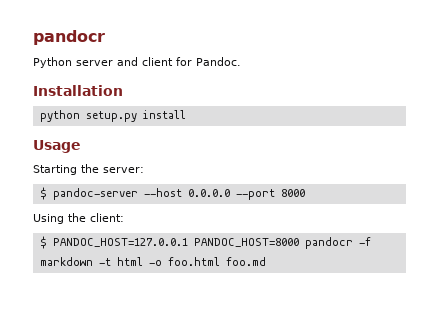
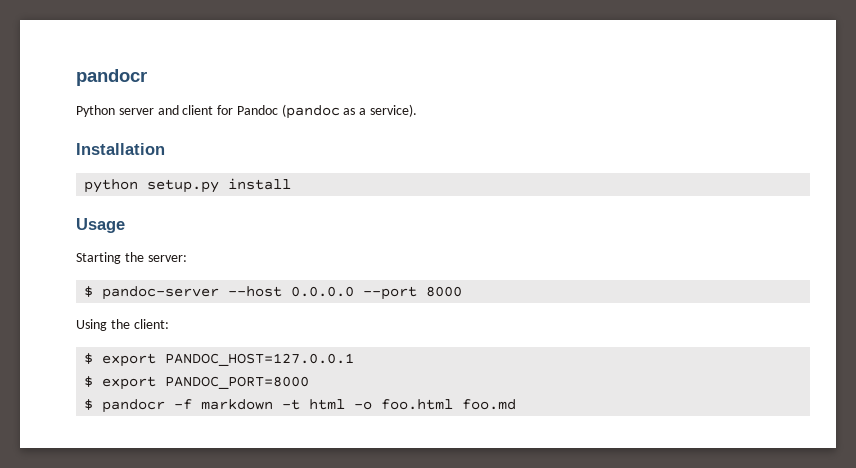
- Python server and client for Pandoc.
+ Python server and client for Pandoc (pandoc as a service).
- $ PANDOC_HOST=127.0.0.1 PANDOC_HOST=8000 pandocr -f markdown -t html -o foo.html foo.md
+ $ export PANDOC_HOST=127.0.0.1
+ $ export PANDOC_PORT=8000
+ $ pandocr -f markdown -t html -o foo.html foo.md

